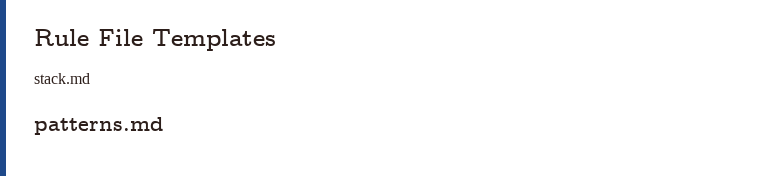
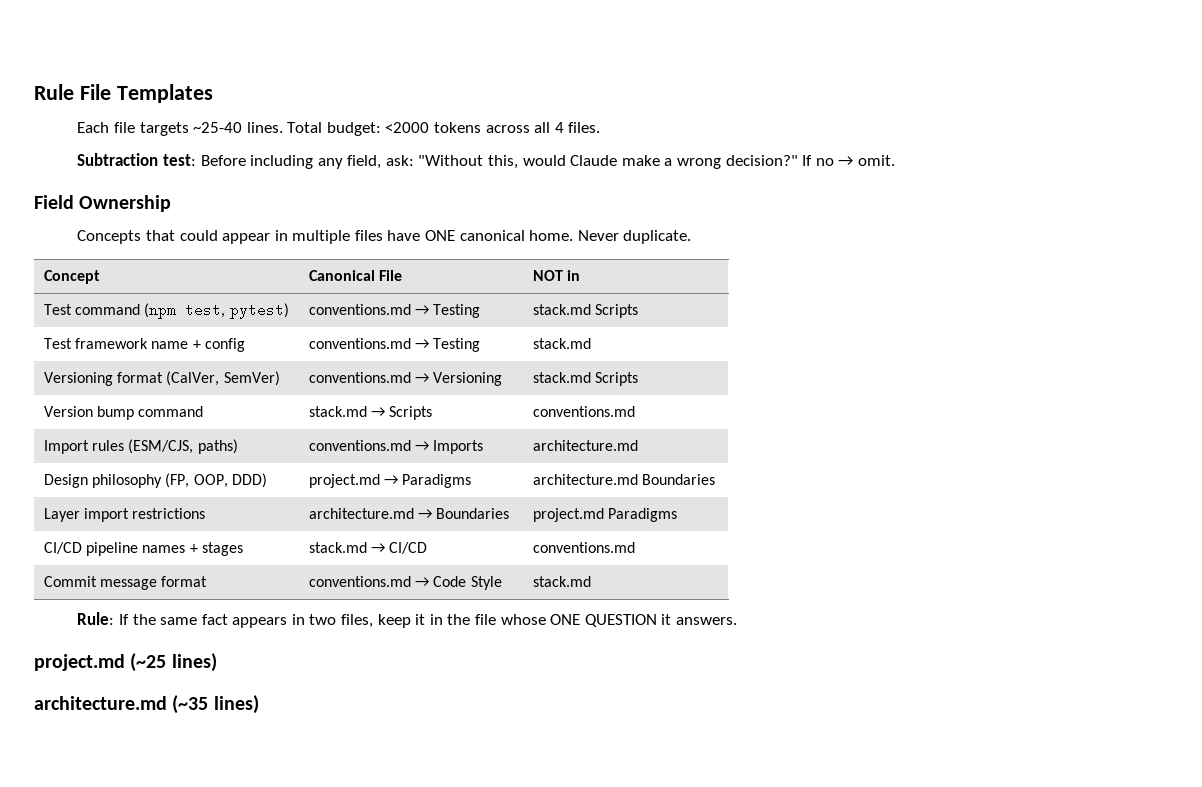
- stack.md
- patterns.md
+ Each file targets ~25-40 lines. Total budget: <2000 tokens across all 4 files.
+ Subtraction test: Before including any field, ask: "Without this, would Claude make a wrong decision?" If no → omit.
+ Field Ownership
+ Concepts that could appear in multiple files have ONE canonical home. Never duplicate.
+ Concept | Canonical File | NOT in
+ Test command (npm test, pytest) | conventions.md → Testing | stack.md Scripts
+ Test framework name + config | conventions.md → Testing | stack.md
+ Versioning format (CalVer, SemVer) | conventions.md → Versioning | stack.md Scripts
+ Version bump command | stack.md → Scripts | conventions.md
+ Import rules (ESM/CJS, paths) | conventions.md → Imports | architecture.md
+ Design philosophy (FP, OOP, DDD) | project.md → Paradigms | architecture.md Boundaries
+ Layer import restrictions | architecture.md → Boundaries | project.md Paradigms
+ CI/CD pipeline names + stages | stack.md → CI/CD | conventions.md
+ Commit message format | conventions.md → Code Style | stack.md
+ Rule: If the same fact appears in two files, keep it in the file whose ONE QUESTION it answers.
+ project.md (~25 lines)
+ architecture.md (~35 lines)

